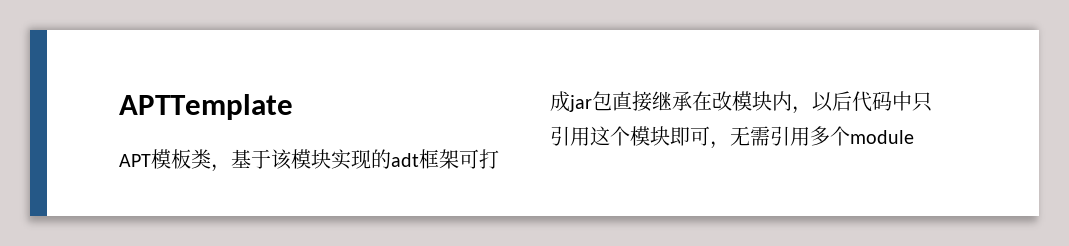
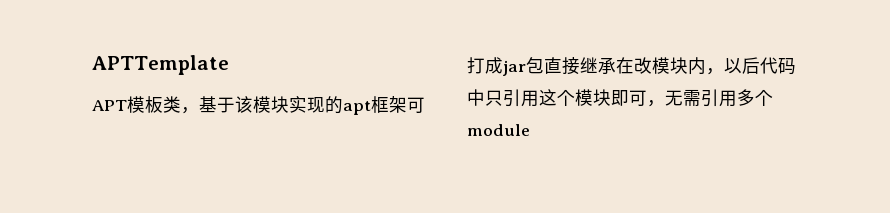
- APT模板类，基于该模块实现的adt框架可打成jar包直接继承在改模块内，以后代码中只引用这个模块即可，无需引用多个module
+ APT模板类，基于该模块实现的apt框架可打成jar包直接继承在改模块内，以后代码中只引用这个模块即可，无需引用多个module

